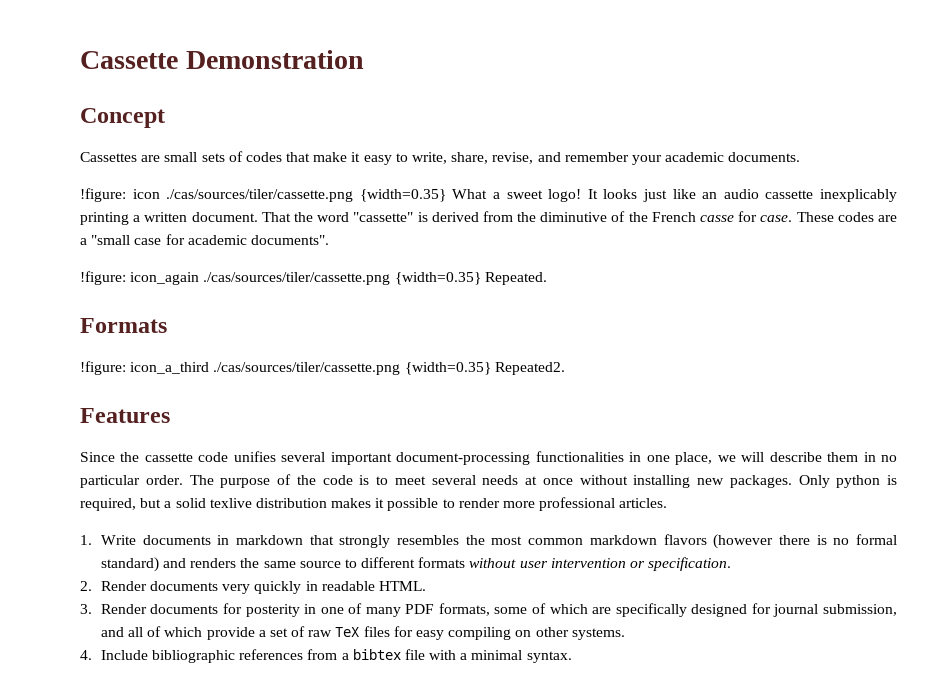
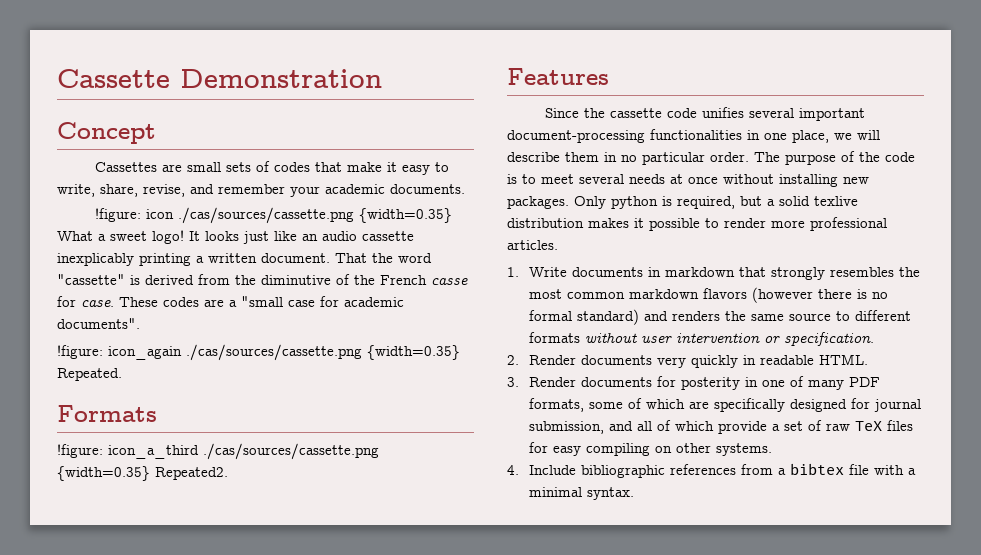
- !figure: icon ./cas/sources/tiler/cassette.png {width=0.35} What a sweet logo!
+ !figure: icon ./cas/sources/cassette.png {width=0.35} What a sweet logo!
- !figure: icon_again ./cas/sources/tiler/cassette.png {width=0.35} Repeated.
+ !figure: icon_again ./cas/sources/cassette.png {width=0.35} Repeated.
- !figure: icon_a_third ./cas/sources/tiler/cassette.png {width=0.35} Repeated2.
+ !figure: icon_a_third ./cas/sources/cassette.png {width=0.35} Repeated2.

